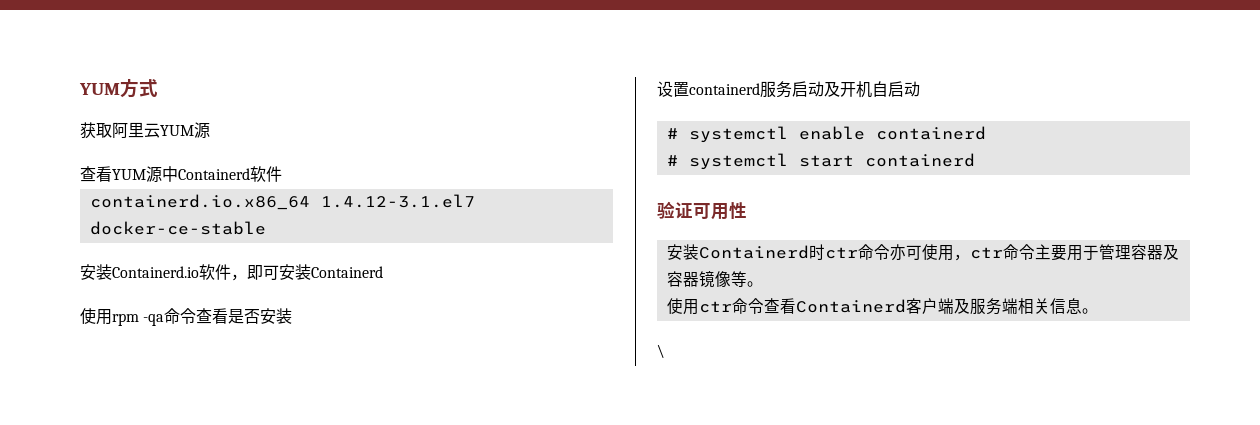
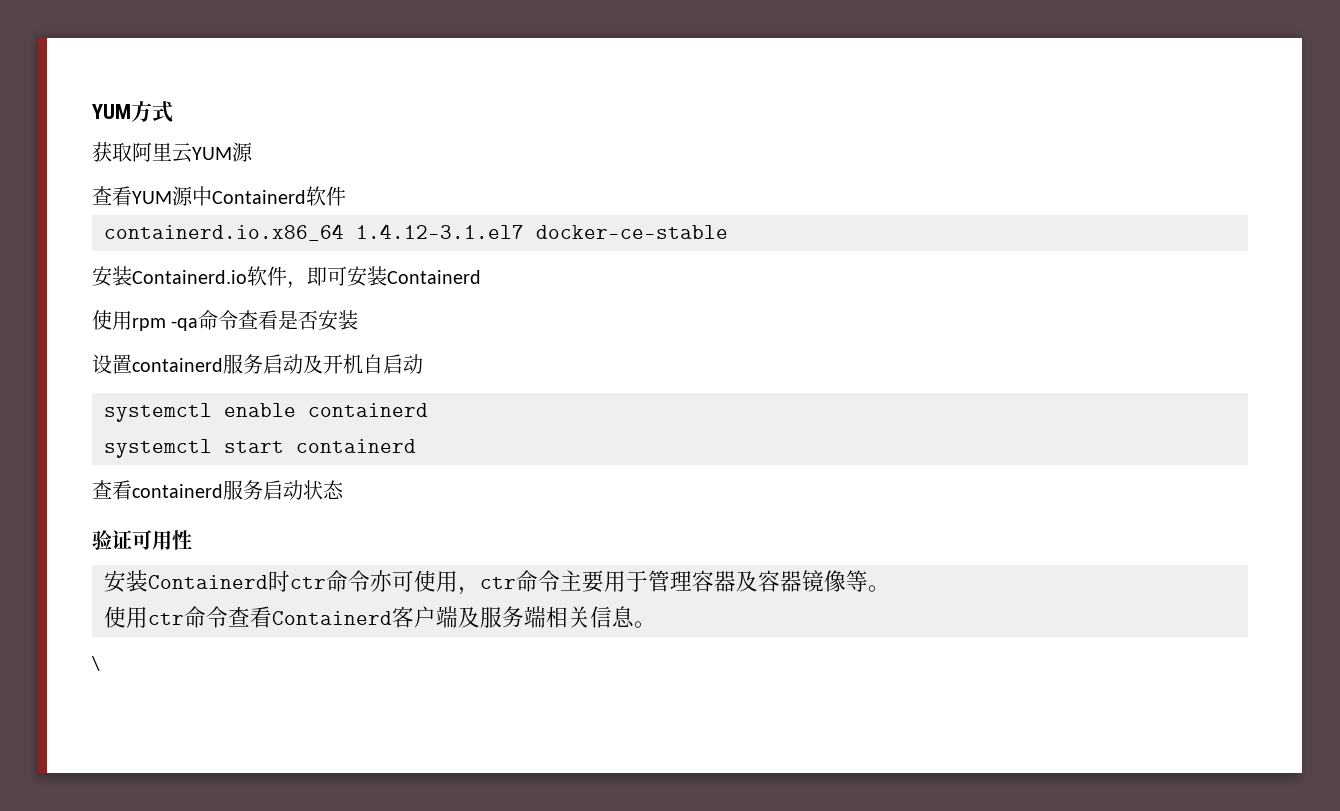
- # systemctl enable containerd
+ systemctl enable containerd
- # systemctl start containerd
+ systemctl start containerd
+ 查看containerd服务启动状态

